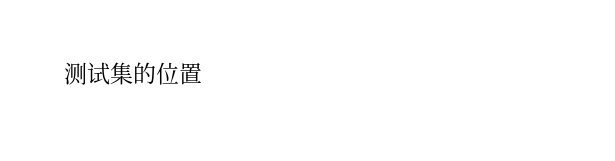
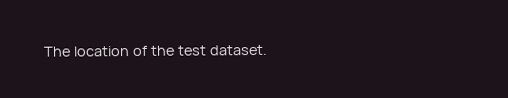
- 测试集的位置
+ The location of the test dataset.

